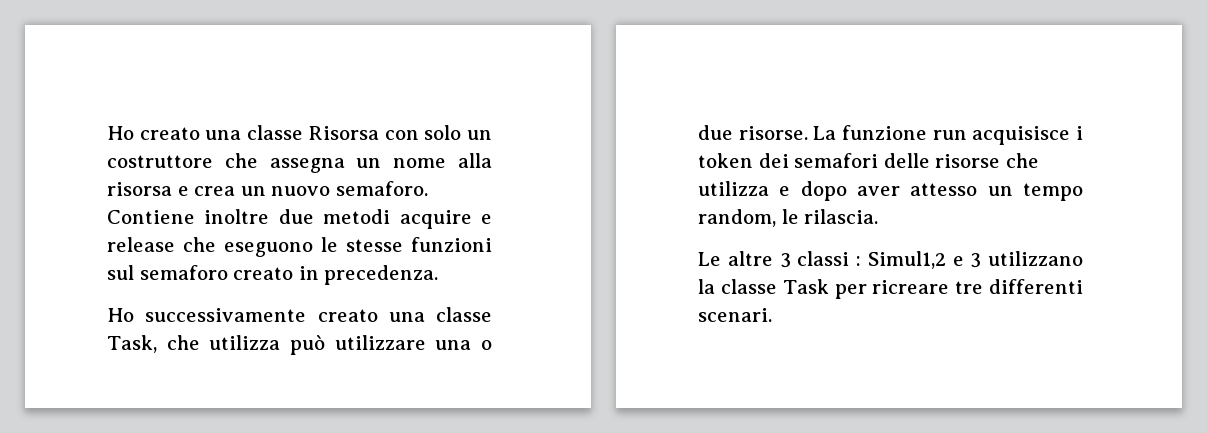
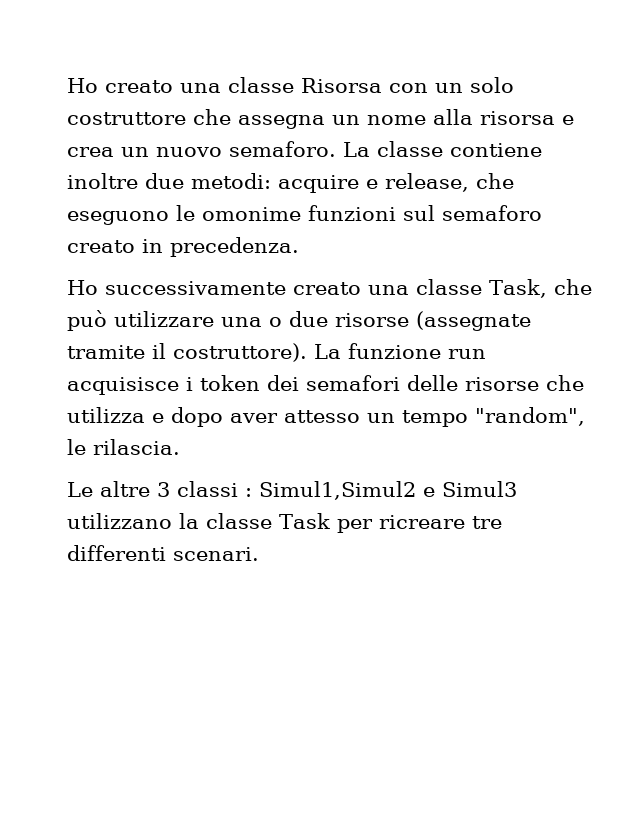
- Ho creato una classe Risorsa con solo un costruttore che assegna un nome alla risorsa e crea un nuovo semaforo.
+ Ho creato una classe Risorsa con un solo costruttore che assegna un nome alla risorsa e crea un nuovo semaforo.
- Contiene inoltre due metodi acquire e release che eseguono le stesse funzioni sul semaforo creato in precedenza.
+ La classe contiene inoltre due metodi: acquire e release, che eseguono le omonime funzioni sul semaforo creato in precedenza.
- Ho successivamente creato una classe Task, che utilizza può utilizzare una o due risorse.
+ Ho successivamente creato una classe Task, che può utilizzare una o due risorse (assegnate tramite il costruttore).
- La funzione run acquisisce i token dei semafori delle risorse che utilizza e dopo aver attesso un tempo random, le rilascia.
+ La funzione run acquisisce i token dei semafori delle risorse che utilizza e dopo aver attesso un tempo "random", le rilascia.
- Le altre 3 classi : Simul1,2 e 3 utilizzano la classe Task per ricreare tre differenti scenari.
+ Le altre 3 classi : Simul1,Simul2 e Simul3 utilizzano la classe Task per ricreare tre differenti scenari.

